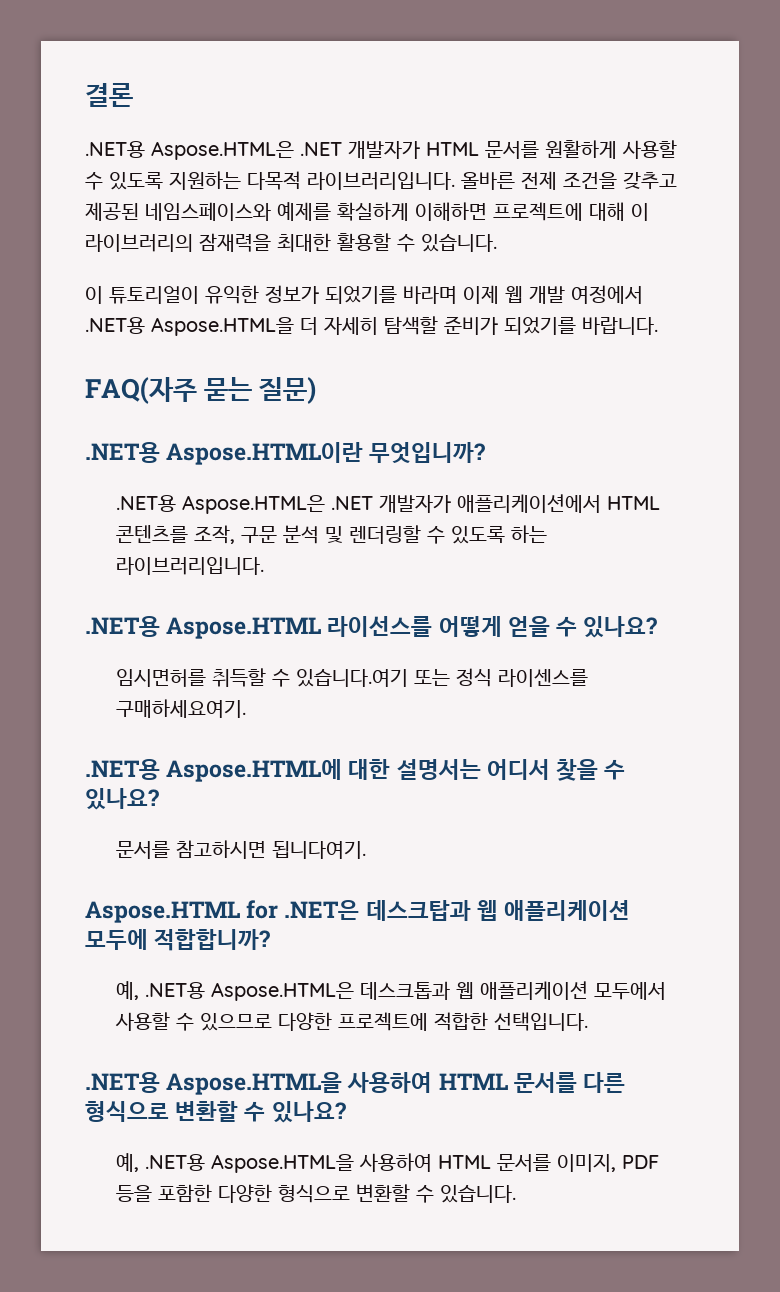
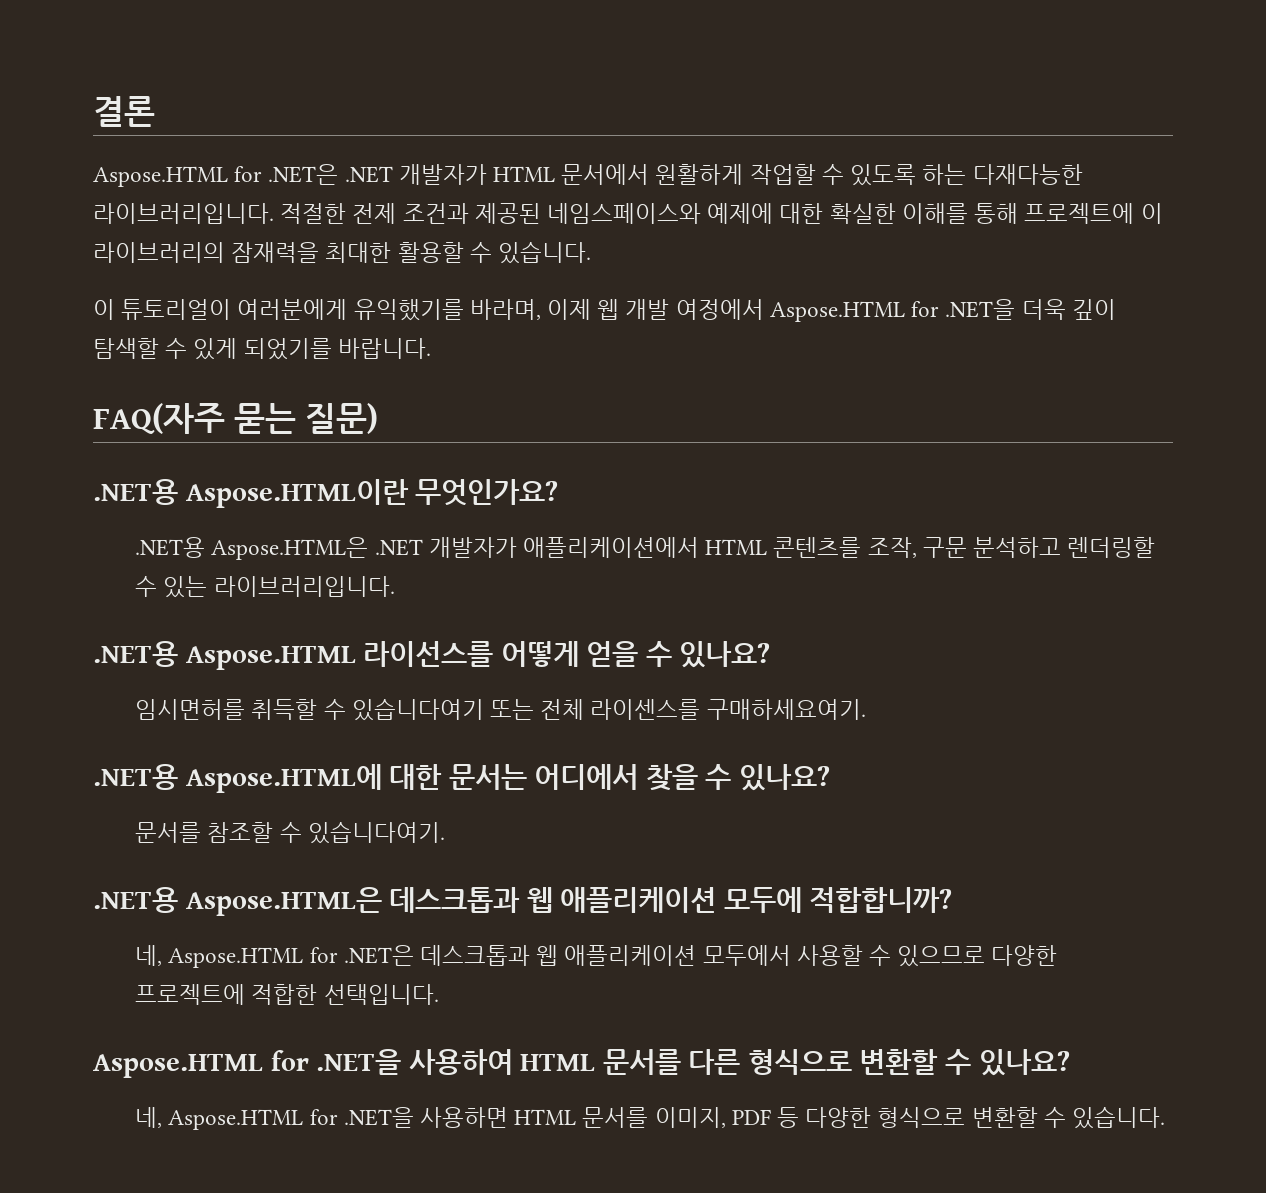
- .NET용 Aspose.HTML은 .NET 개발자가 HTML 문서를 원활하게 사용할 수 있도록 지원하는 다목적 라이브러리입니다. 올바른 전제 조건을 갖추고 제공된 네임스페이스와 예제를 확실하게 이해하면 프로젝트에 대해 이 라이브러리의 잠재력을 최대한 활용할 수 있습니다.
+ Aspose.HTML for .NET은 .NET 개발자가 HTML 문서에서 원활하게 작업할 수 있도록 하는 다재다능한 라이브러리입니다. 적절한 전제 조건과 제공된 네임스페이스와 예제에 대한 확실한 이해를 통해 프로젝트에 이 라이브러리의 잠재력을 최대한 활용할 수 있습니다.
- 이 튜토리얼이 유익한 정보가 되었기를 바라며 이제 웹 개발 여정에서 .NET용 Aspose.HTML을 더 자세히 탐색할 준비가 되었기를 바랍니다.
+ 이 튜토리얼이 여러분에게 유익했기를 바라며, 이제 웹 개발 여정에서 Aspose.HTML for .NET을 더욱 깊이 탐색할 수 있게 되었기를 바랍니다.
- .NET용 Aspose.HTML이란 무엇입니까?
+ .NET용 Aspose.HTML이란 무엇인가요?
- .NET용 Aspose.HTML은 .NET 개발자가 애플리케이션에서 HTML 콘텐츠를 조작, 구문 분석 및 렌더링할 수 있도록 하는 라이브러리입니다.
+ .NET용 Aspose.HTML은 .NET 개발자가 애플리케이션에서 HTML 콘텐츠를 조작, 구문 분석하고 렌더링할 수 있는 라이브러리입니다.
- 임시면허를 취득할 수 있습니다.여기 또는 정식 라이센스를 구매하세요여기.
+ 임시면허를 취득할 수 있습니다여기 또는 전체 라이센스를 구매하세요여기.
- .NET용 Aspose.HTML에 대한 설명서는 어디서 찾을 수 있나요?
+ .NET용 Aspose.HTML에 대한 문서는 어디에서 찾을 수 있나요?
- 문서를 참고하시면 됩니다여기.
- Aspose.HTML for .NET은 데스크탑과 웹 애플리케이션 모두에 적합합니까?
+ 문서를 참조할 수 있습니다여기.
+ .NET용 Aspose.HTML은 데스크톱과 웹 애플리케이션 모두에 적합합니까?
- 예, .NET용 Aspose.HTML은 데스크톱과 웹 애플리케이션 모두에서 사용할 수 있으므로 다양한 프로젝트에 적합한 선택입니다.
+ 네, Aspose.HTML for .NET은 데스크톱과 웹 애플리케이션 모두에서 사용할 수 있으므로 다양한 프로젝트에 적합한 선택입니다.
- .NET용 Aspose.HTML을 사용하여 HTML 문서를 다른 형식으로 변환할 수 있나요?
+ Aspose.HTML for .NET을 사용하여 HTML 문서를 다른 형식으로 변환할 수 있나요?
- 예, .NET용 Aspose.HTML을 사용하여 HTML 문서를 이미지, PDF 등을 포함한 다양한 형식으로 변환할 수 있습니다.
+ 네, Aspose.HTML for .NET을 사용하면 HTML 문서를 이미지, PDF 등 다양한 형식으로 변환할 수 있습니다.

